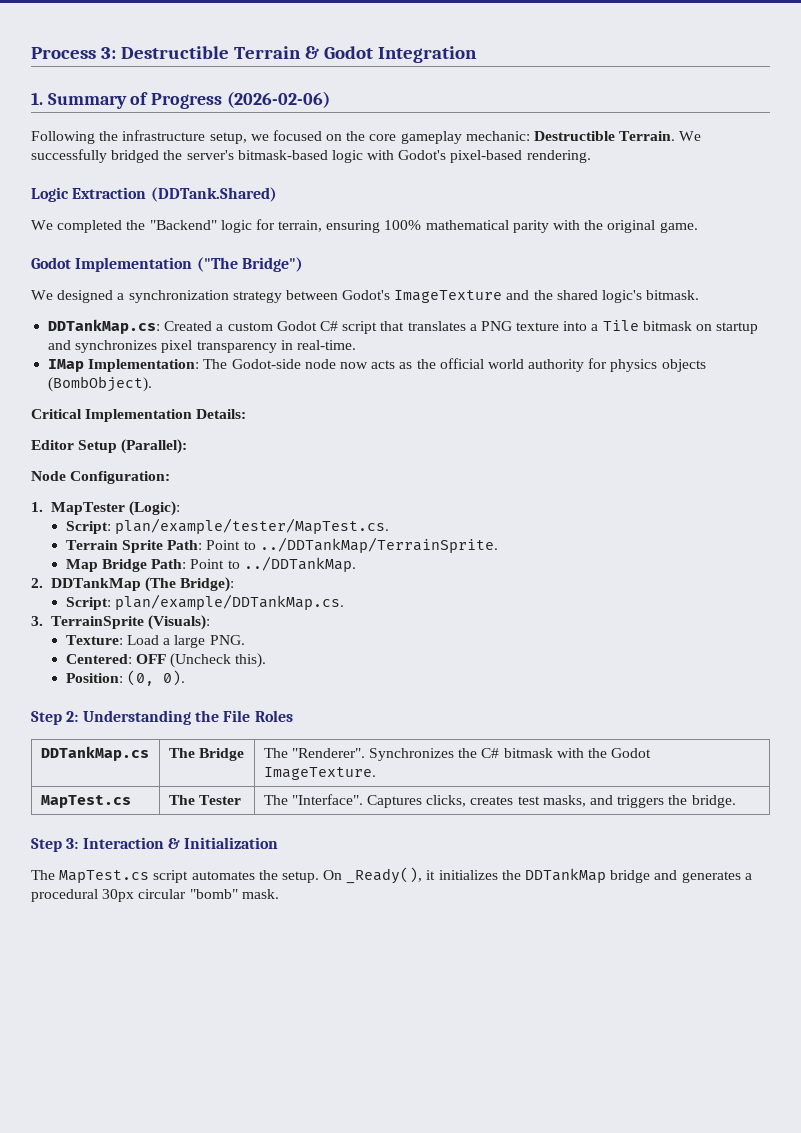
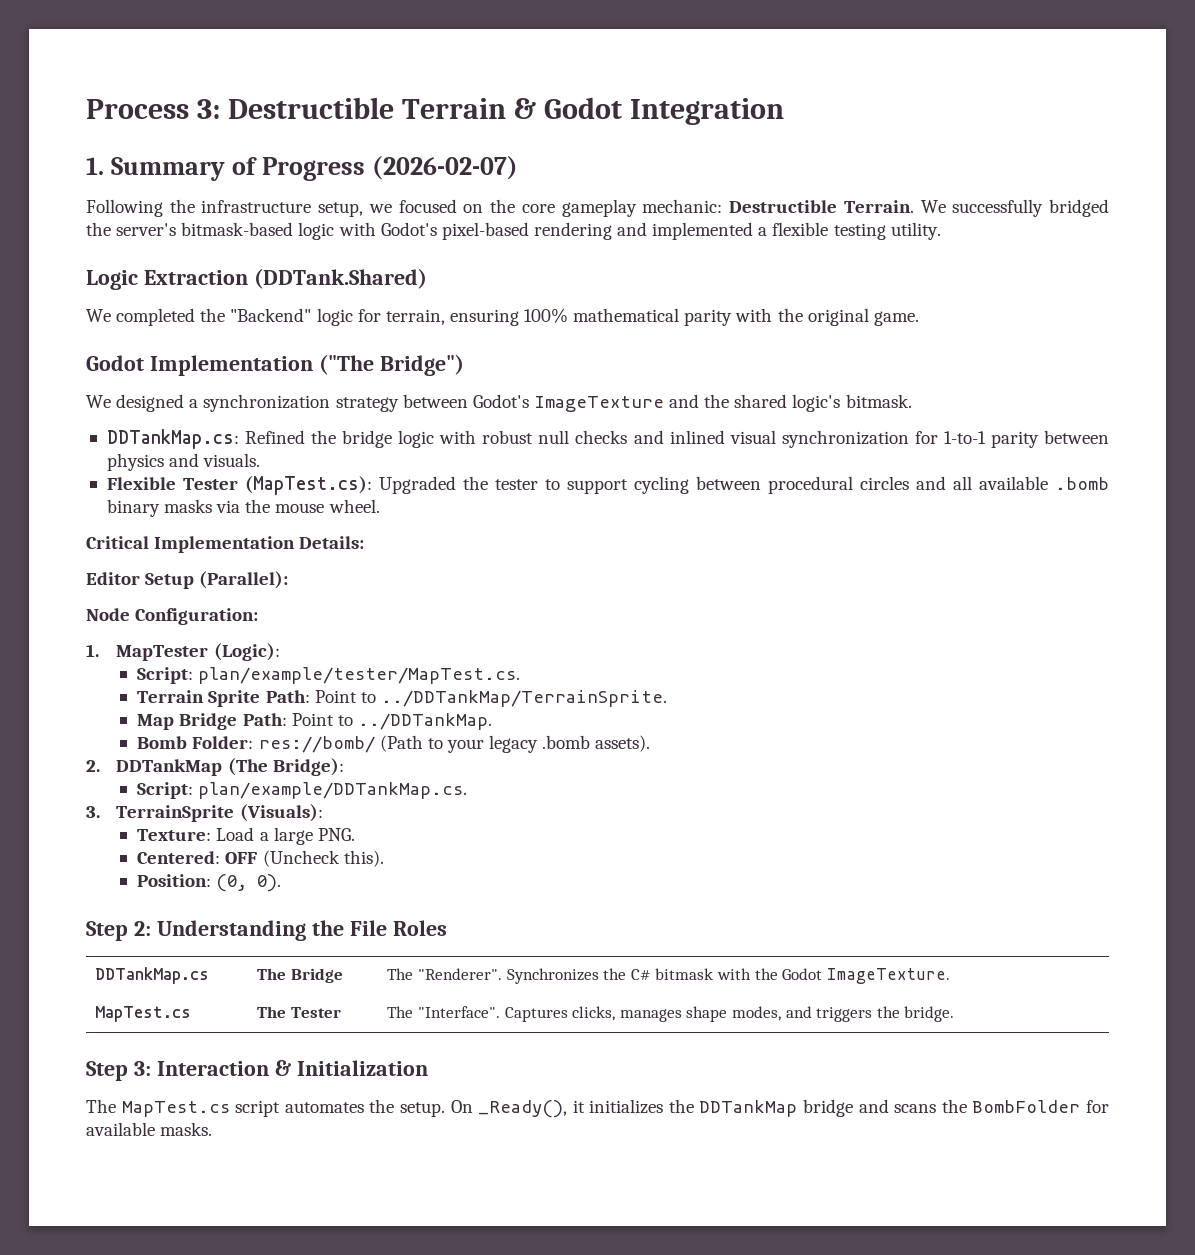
- 1. Summary of Progress (2026-02-06)
+ 1. Summary of Progress (2026-02-07)
- We successfully bridged the server's bitmask-based logic with Godot's pixel-based rendering.
+ We successfully bridged the server's bitmask-based logic with Godot's pixel-based rendering and implemented a flexible testing utility.
- DDTankMap.cs: Created a custom Godot C# script that translates a PNG texture into a Tile bitmask on startup and synchronizes pixel transparency in real-time.
- IMap Implementation: The Godot-side node now acts as the official world authority for physics objects (BombObject).
+ DDTankMap.cs: Refined the bridge logic with robust null checks and inlined visual synchronization for 1-to-1 parity between physics and visuals.
+ Flexible Tester (MapTest.cs): Upgraded the tester to support cycling between procedural circles and all available .bomb binary masks via the mouse wheel.
+ Bomb Folder: res://bomb/ (Path to your legacy .bomb assets).
- MapTest.cs | The Tester | The "Interface". Captures clicks, creates test masks, and triggers the bridge.
+ MapTest.cs | The Tester | The "Interface". Captures clicks, manages shape modes, and triggers the bridge.
- On _Ready(), it initializes the DDTankMap bridge and generates a procedural 30px circular "bomb" mask.
+ On _Ready(), it initializes the DDTankMap bridge and scans the BombFolder for available masks.

